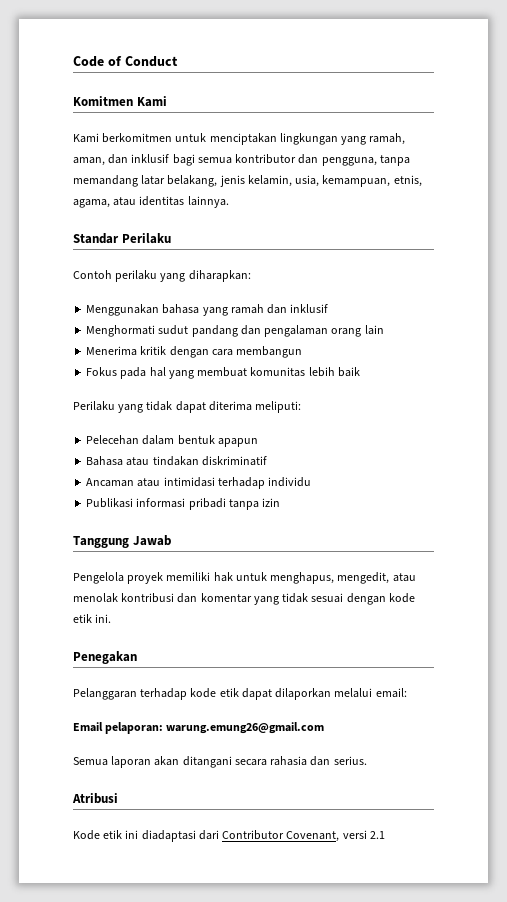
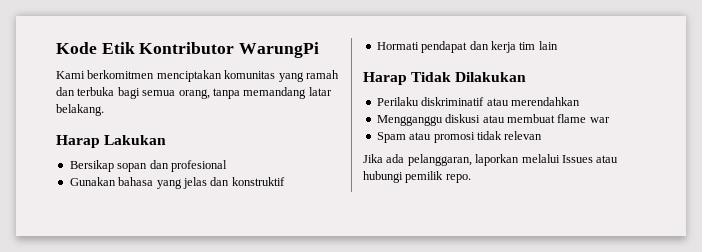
- Code of Conduct
- Komitmen Kami
- Kami berkomitmen untuk menciptakan lingkungan yang ramah, aman, dan inklusif bagi semua kontributor dan pengguna, tanpa memandang latar belakang, jenis kelamin, usia, kemampuan, etnis, agama, atau identitas lainnya.
- Standar Perilaku
- Contoh perilaku yang diharapkan:
- Menggunakan bahasa yang ramah dan inklusif
- Menghormati sudut pandang dan pengalaman orang lain
- Menerima kritik dengan cara membangun
- Fokus pada hal yang membuat komunitas lebih baik
- Perilaku yang tidak dapat diterima meliputi:
- Pelecehan dalam bentuk apapun
- Bahasa atau tindakan diskriminatif
- Ancaman atau intimidasi terhadap individu
- Publikasi informasi pribadi tanpa izin
- Tanggung Jawab
- Pengelola proyek memiliki hak untuk menghapus, mengedit, atau menolak kontribusi dan komentar yang tidak sesuai dengan kode etik ini.
- Penegakan
- Pelanggaran terhadap kode etik dapat dilaporkan melalui email:
- Email pelaporan: warung.emung26@gmail.com
- Semua laporan akan ditangani secara rahasia dan serius.
- Atribusi
- Kode etik ini diadaptasi dari Contributor Covenant, versi 2.1
+ Kode Etik Kontributor WarungPi
+ Kami berkomitmen menciptakan komunitas yang ramah dan terbuka bagi semua orang, tanpa memandang latar belakang.
+ Harap Lakukan
+ Bersikap sopan dan profesional
+ Gunakan bahasa yang jelas dan konstruktif
+ Hormati pendapat dan kerja tim lain
+ Harap Tidak Dilakukan
+ Perilaku diskriminatif atau merendahkan
+ Mengganggu diskusi atau membuat flame war
+ Spam atau promosi tidak relevan
+ Jika ada pelanggaran, laporkan melalui Issues atau hubungi pemilik repo.

